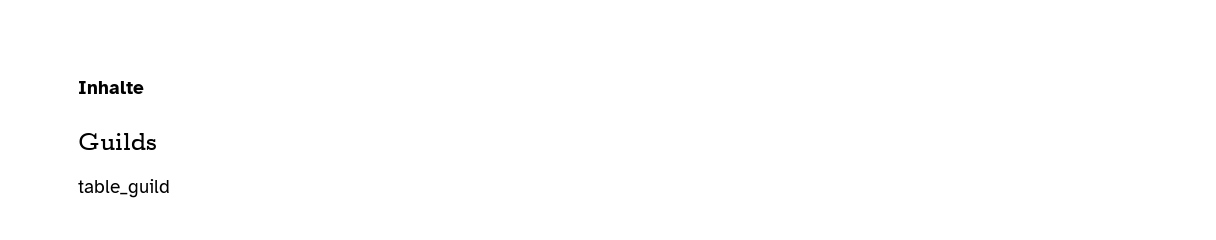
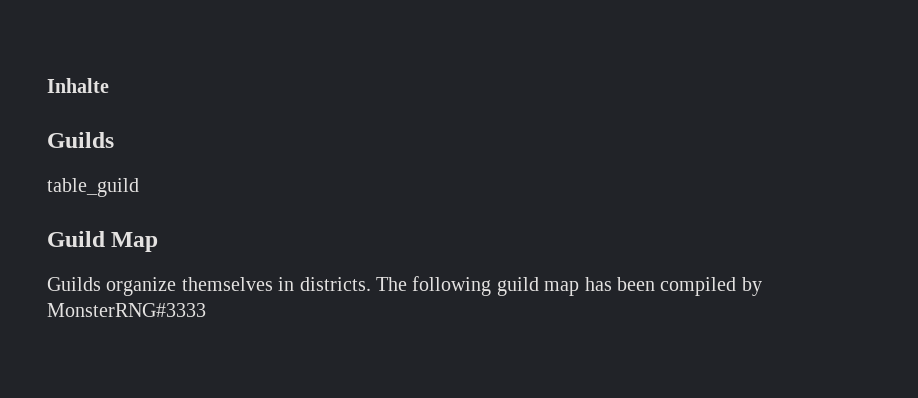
+ Guild Map
+ Guilds organize themselves in districts. The following guild map has been compiled by MonsterRNG#3333

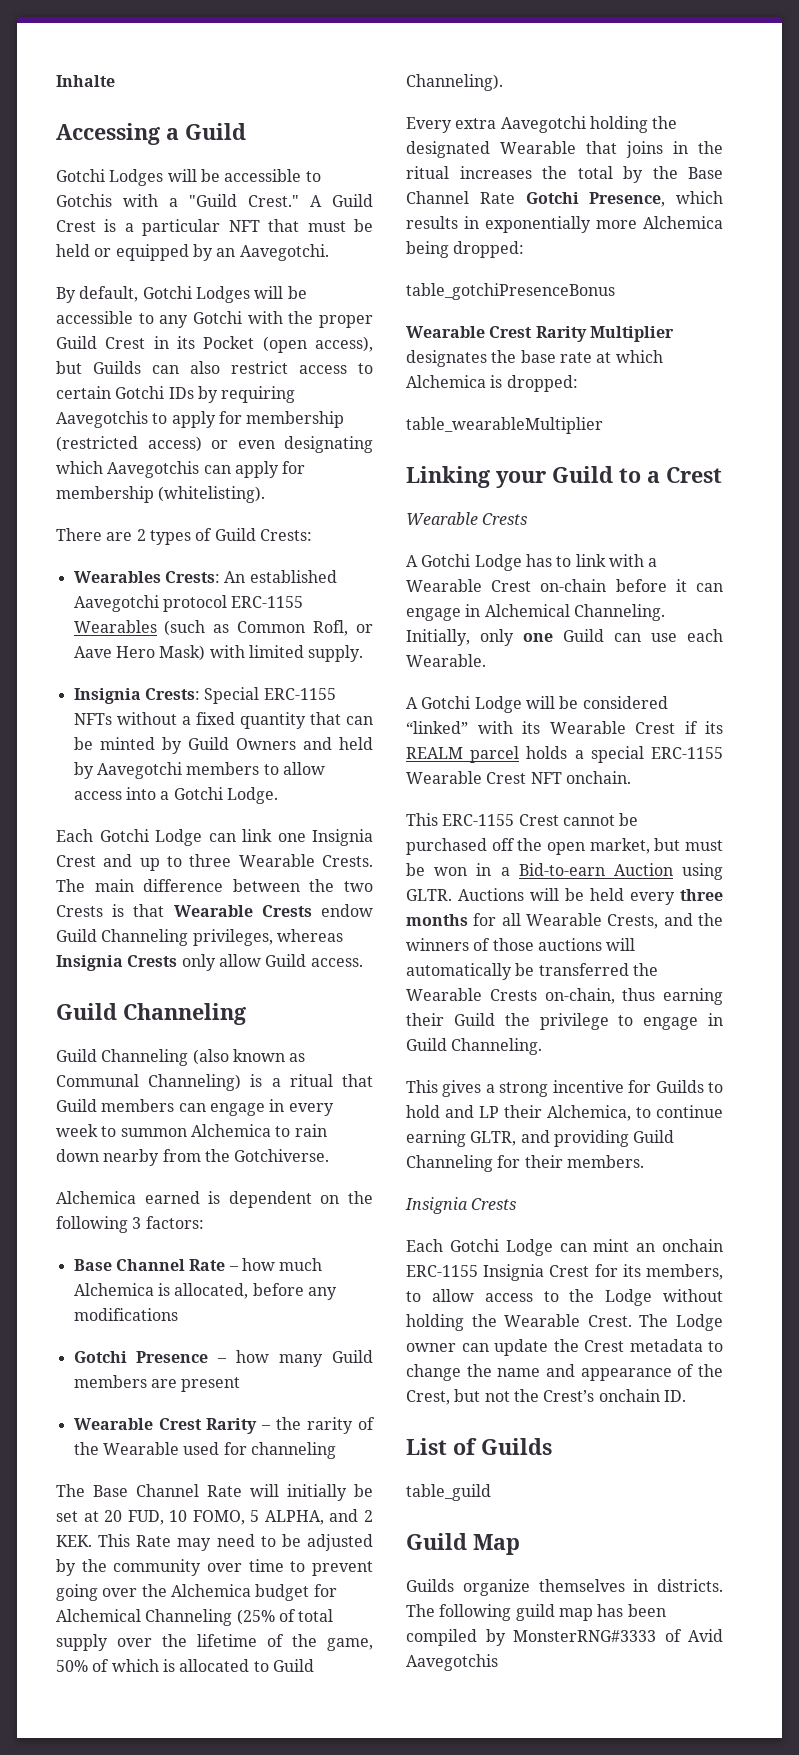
  Inhalte
- Guilds
+ Accessing a Guild
+ Gotchi Lodges will be accessible to Gotchis with a "Guild Crest." A Guild Crest is a particular NFT that must be held or equipped by an Aavegotchi.
+ By default, Gotchi Lodges will be accessible to any Gotchi with the proper Guild Crest in its Pocket (open access), but Guilds can also restrict access to certain Gotchi IDs by requiring Aavegotchis to apply for membership (restricted access) or even designating which Aavegotchis can apply for membership (whitelisting).
+ There are 2 types of Guild Crests:
+ Wearables Crests: An established Aavegotchi protocol ERC-1155 Wearables (such as Common Rofl, or Aave Hero Mask) with limited supply.
+ Insignia Crests: Special ERC-1155 NFTs without a fixed quantity that can be minted by Guild Owners and held by Aavegotchi members to allow access into a Gotchi Lodge.
+ Each Gotchi Lodge can link one Insignia Crest and up to three Wearable Crests. The main difference between the two Crests is that Wearable Crests endow Guild Channeling privileges, whereas Insignia Crests only allow Guild access.
+ Guild Channeling
+ Guild Channeling (also known as Communal Channeling) is a ritual that Guild members can engage in every week to summon Alchemica to rain down nearby from the Gotchiverse.
+ Alchemica earned is dependent on the following 3 factors:
+ Base Channel Rate – how much Alchemica is allocated, before any modifications
+ Gotchi Presence – how many Guild members are present
+ Wearable Crest Rarity – the rarity of the Wearable used for channeling
+ The Base Channel Rate will initially be set at 20 FUD, 10 FOMO, 5 ALPHA, and 2 KEK. This Rate may need to be adjusted by the community over time to prevent going over the Alchemica budget for Alchemical Channeling (25% of total supply over the lifetime of the game, 50% of which is allocated to Guild Channeling).
+ Every extra Aavegotchi holding the designated Wearable that joins in the ritual increases the total by the Base Channel Rate Gotchi Presence, which results in exponentially more Alchemica being dropped:
+ table_gotchiPresenceBonus
+ Wearable Crest Rarity Multiplier designates the base rate at which Alchemica is dropped:
+ table_wearableMultiplier
+ Linking your Guild to a Crest
+ Wearable Crests
+ A Gotchi Lodge has to link with a Wearable Crest on-chain before it can engage in Alchemical Channeling. Initially, only one Guild can use each Wearable.
+ A Gotchi Lodge will be considered “linked” with its Wearable Crest if its REALM parcel holds a special ERC-1155 Wearable Crest NFT onchain.
+ This ERC-1155 Crest cannot be purchased off the open market, but must be won in a Bid-to-earn Auction using GLTR. Auctions will be held every three months for all Wearable Crests, and the winners of those auctions will automatically be transferred the Wearable Crests on-chain, thus earning their Guild the privilege to engage in Guild Channeling.
+ This gives a strong incentive for Guilds to hold and LP their Alchemica, to continue earning GLTR, and providing Guild Channeling for their members.
+ Insignia Crests
+ Each Gotchi Lodge can mint an onchain ERC-1155 Insignia Crest for its members, to allow access to the Lodge without holding the Wearable Crest. The Lodge owner can update the Crest metadata to change the name and appearance of the Crest, but not the Crest’s onchain ID.
+ List of Guilds
- The following guild map has been compiled by MonsterRNG#3333
+ The following guild map has been compiled by MonsterRNG#3333 of Avid Aavegotchis

